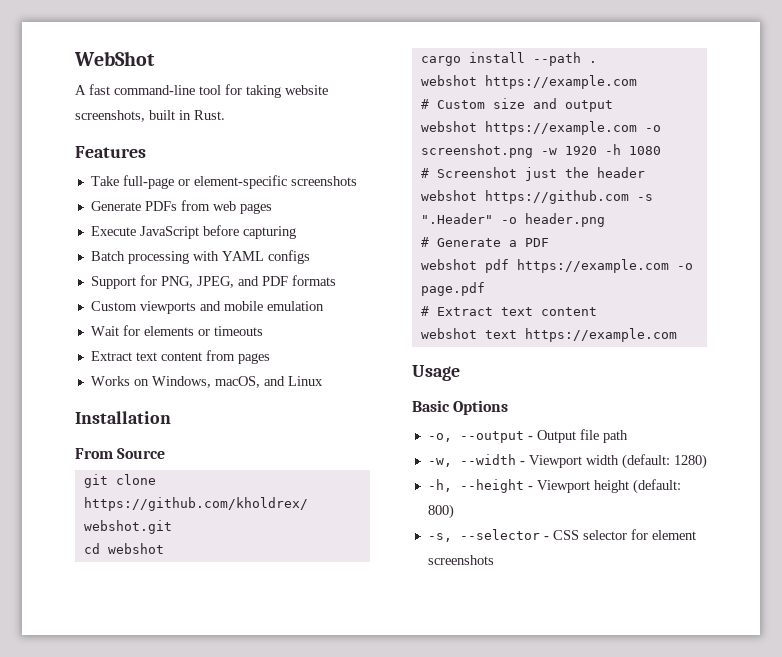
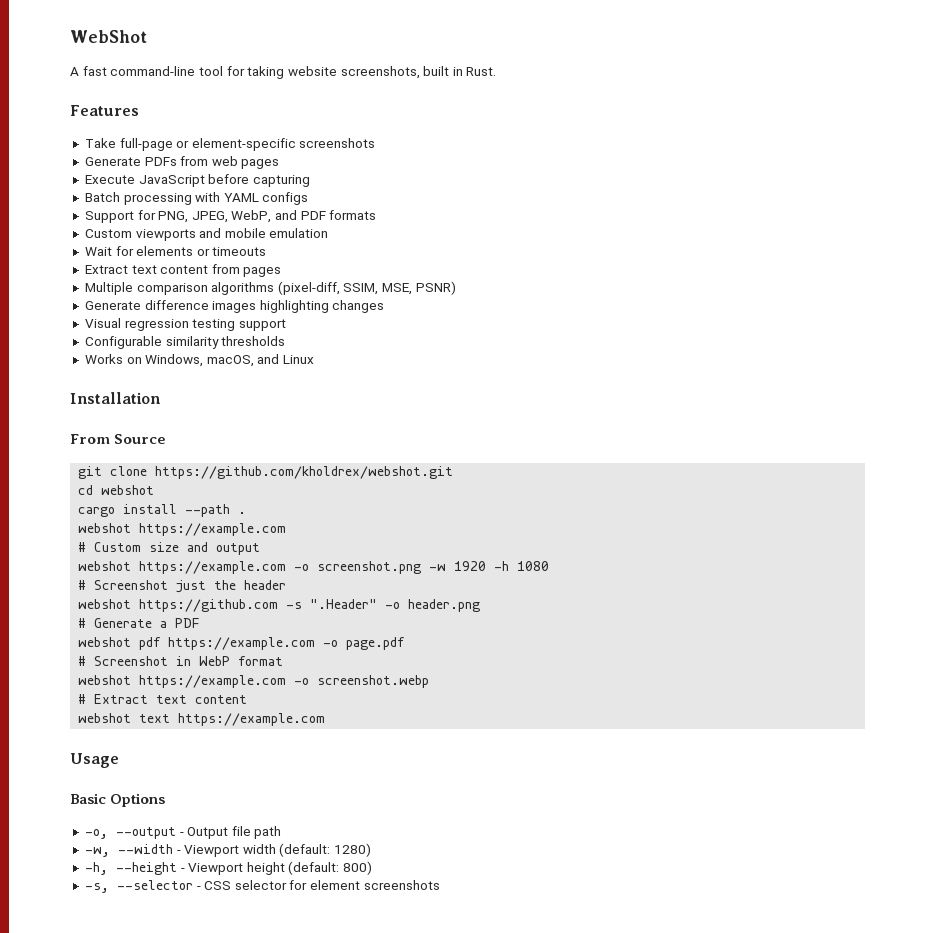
- Support for PNG, JPEG, and PDF formats
+ Support for PNG, JPEG, WebP, and PDF formats
+ Multiple comparison algorithms (pixel-diff, SSIM, MSE, PSNR)
+ Generate difference images highlighting changes
+ Visual regression testing support
+ Configurable similarity thresholds
+ # Screenshot in WebP format
+ webshot https://example.com -o screenshot.webp

